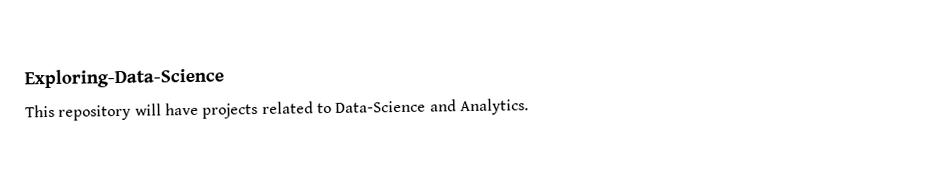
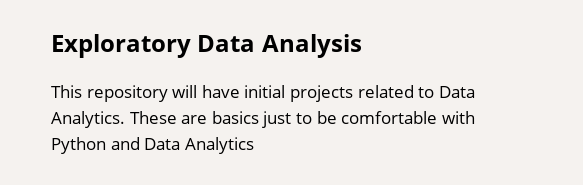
- Exploring-Data-Science
+ Exploratory Data Analysis
- This repository will have projects related to Data-Science and Analytics.
+ This repository will have initial projects related to Data Analytics. These are basics just to be comfortable with Python and Data Analytics

